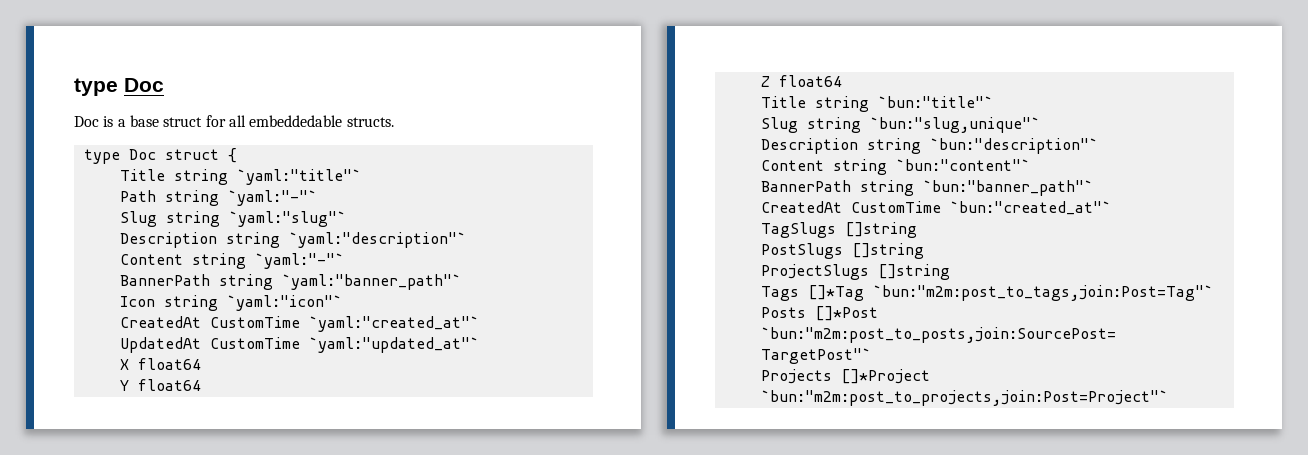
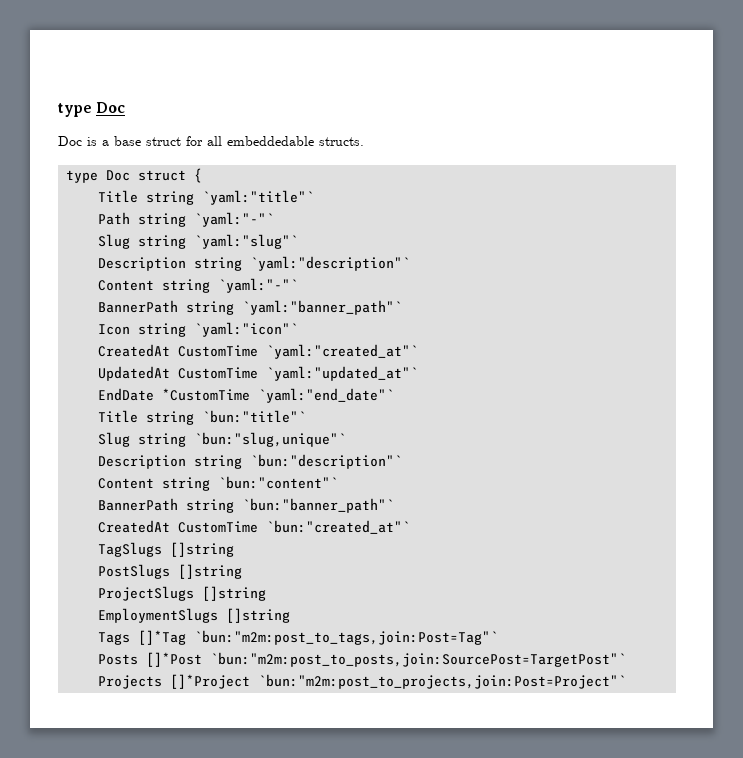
- X float64
- Y float64
- Z float64
+ EndDate *CustomTime `yaml:"end_date"`
+ EmploymentSlugs []string

